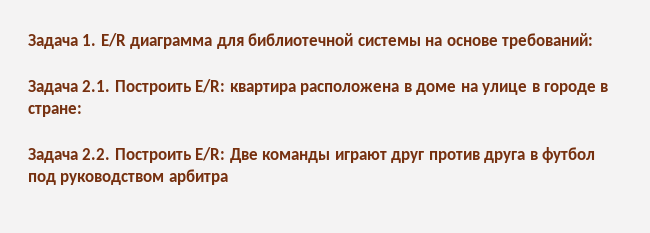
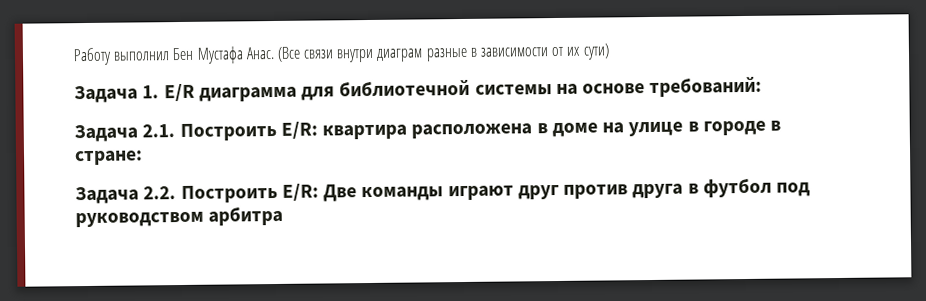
+ Работу выполнил Бен Мустафа Анас. (Все связи внутри диаграм разные в зависимости от их сути)

